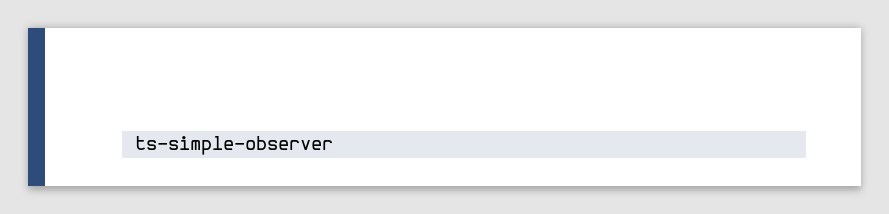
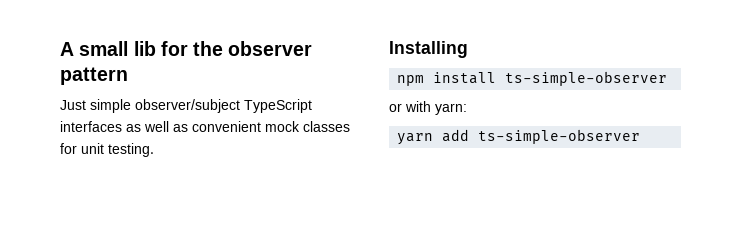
- ts-simple-observer
+ A small lib for the observer pattern
+ Just simple observer/subject TypeScript interfaces as well as convenient mock classes for unit testing.
+ Installing
+ npm install ts-simple-observer
+ or with yarn:
+ yarn add ts-simple-observer

